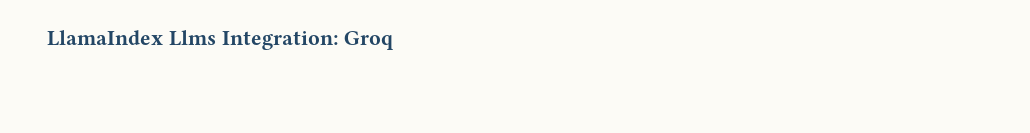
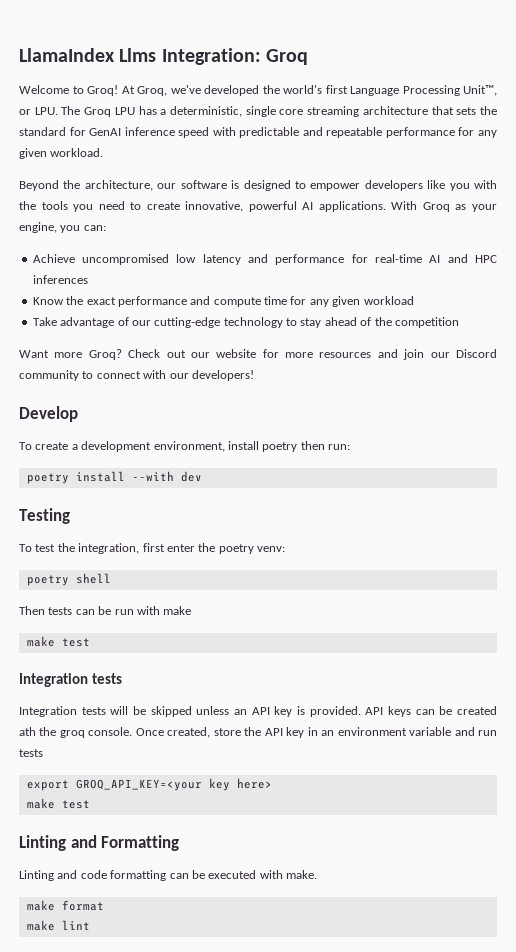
+ Welcome to Groq! At Groq, we've developed the world's first Language Processing Unit™, or LPU. The Groq LPU has a deterministic, single core streaming architecture that sets the standard for GenAI inference speed with predictable and repeatable performance for any given workload.
+ Beyond the architecture, our software is designed to empower developers like you with the tools you need to create innovative, powerful AI applications. With Groq as your engine, you can:
+ Achieve uncompromised low latency and performance for real-time AI and HPC inferences
+ Know the exact performance and compute time for any given workload
+ Take advantage of our cutting-edge technology to stay ahead of the competition
+ Want more Groq? Check out our website for more resources and join our Discord community to connect with our developers!
+ Develop
+ To create a development environment, install poetry then run:
+ poetry install --with dev
+ Testing
+ To test the integration, first enter the poetry venv:
+ poetry shell
+ Then tests can be run with make
+ make test
+ Integration tests
+ Integration tests will be skipped unless an API key is provided. API keys can be created ath the groq console. Once created, store the API key in an environment variable and run tests
+ export GROQ_API_KEY=<your key here>
+ make test
+ Linting and Formatting
+ Linting and code formatting can be executed with make.
+ make format
+ make lint

